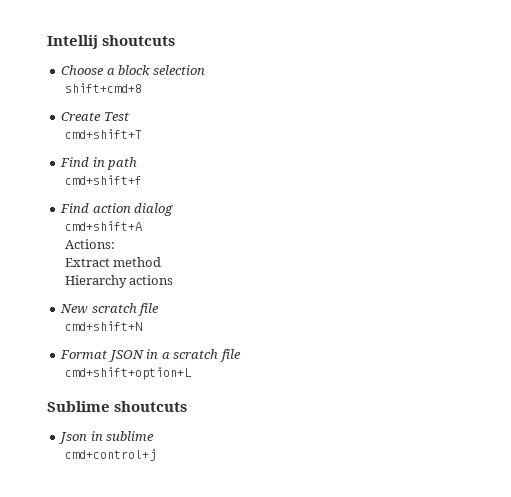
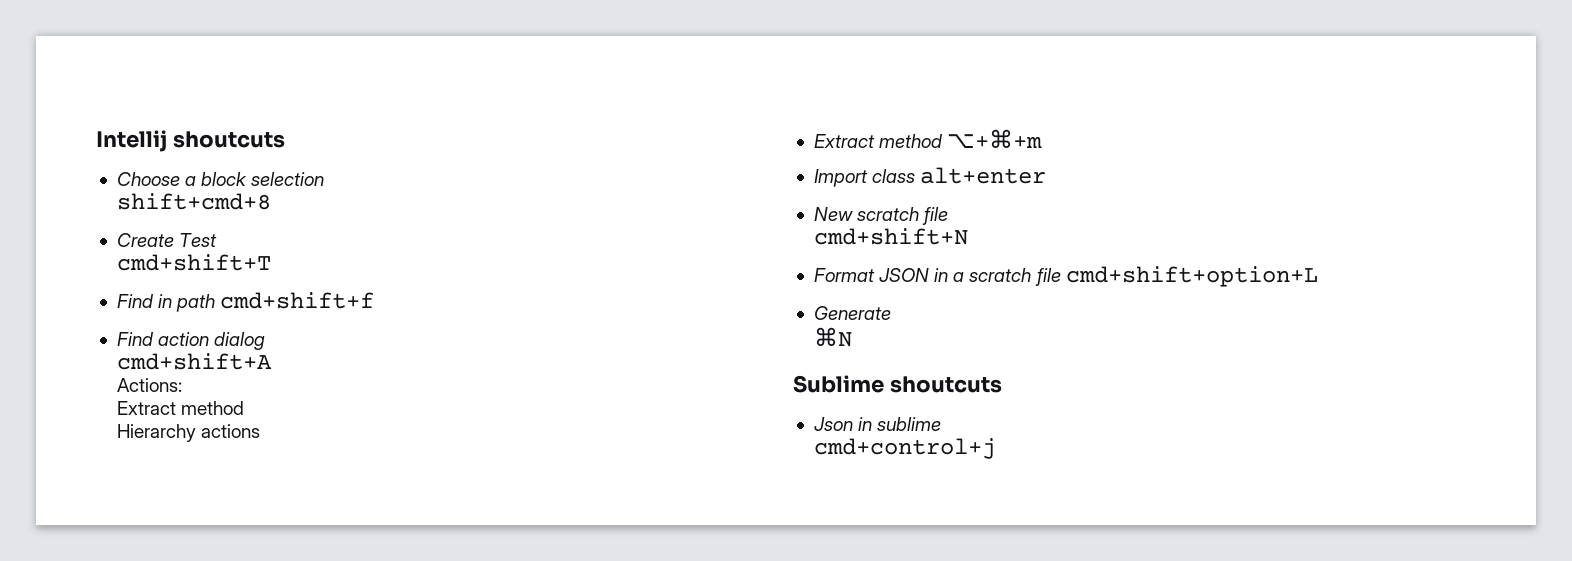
- Find in path
- cmd+shift+f
+ Find in path cmd+shift+f
+ Extract method ⌥+⌘+m
+ Import class alt+enter
- Format JSON in a scratch file
- cmd+shift+option+L
+ Format JSON in a scratch file cmd+shift+option+L
+ Generate
+ ⌘N

